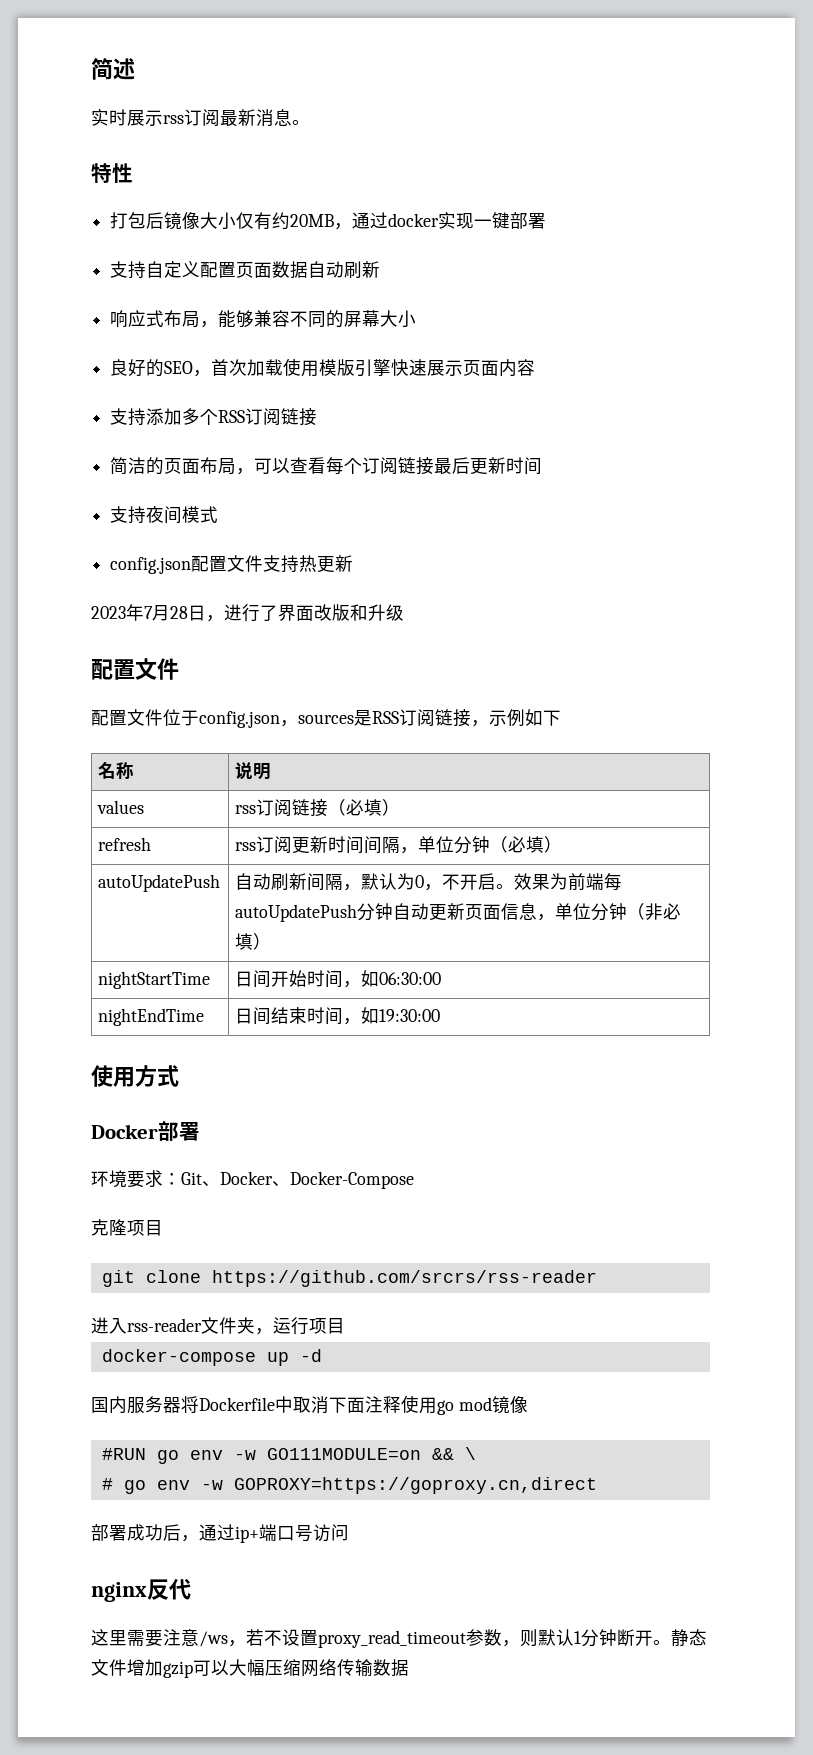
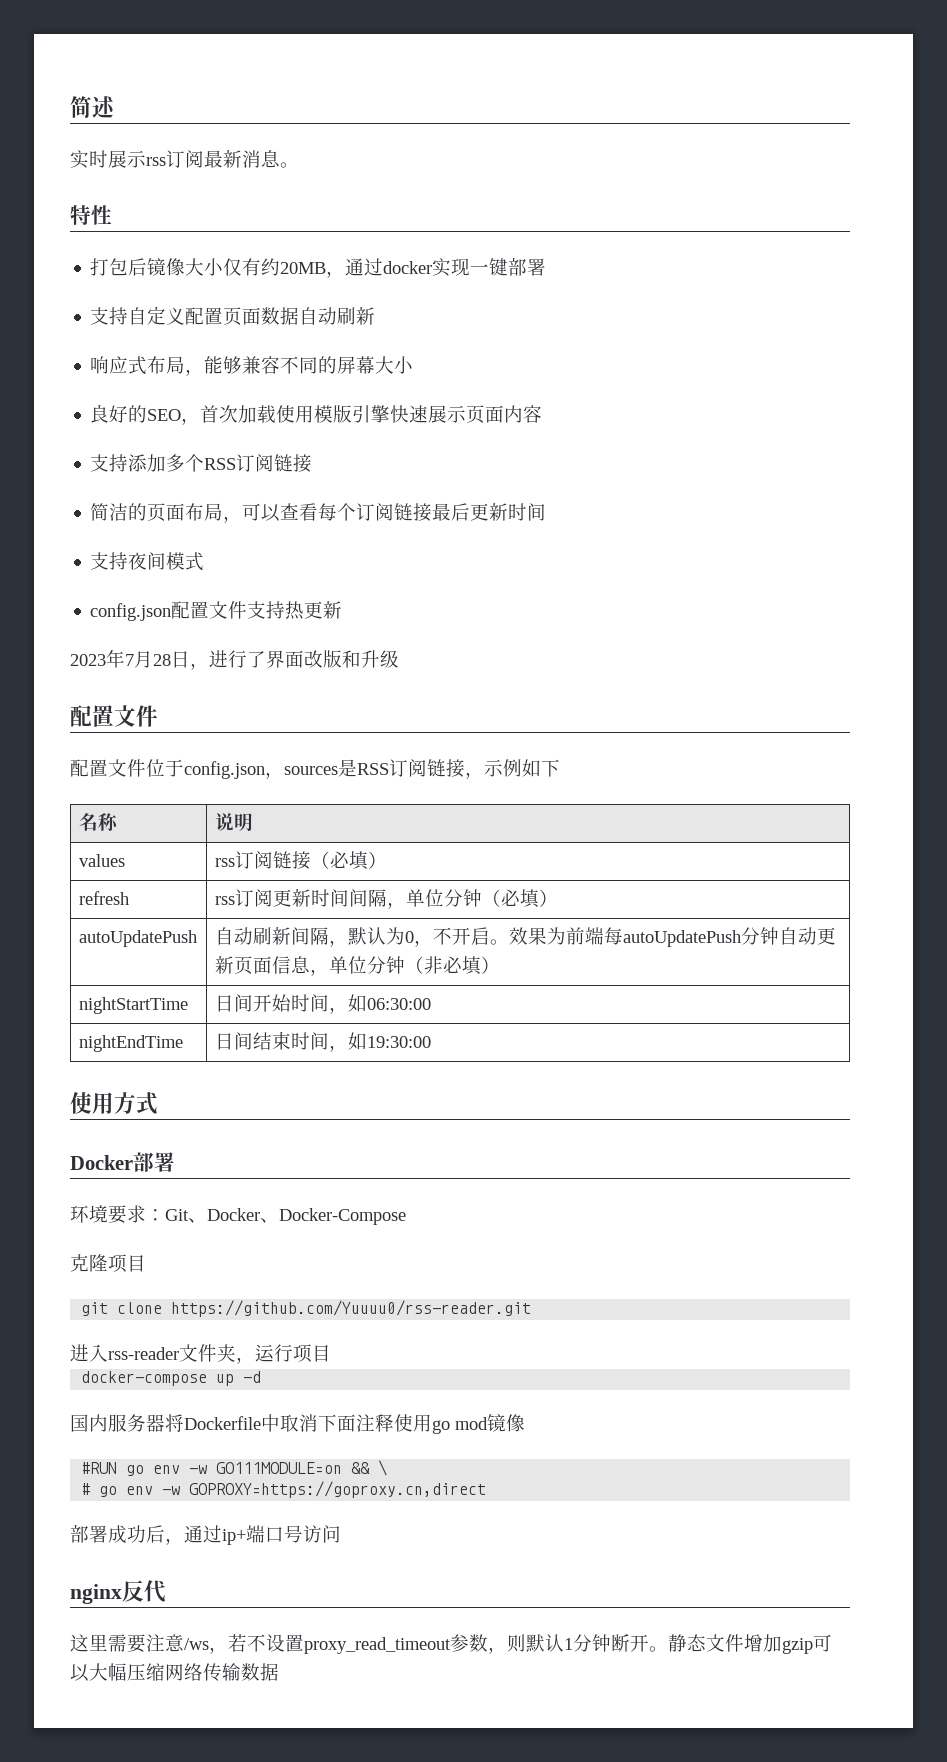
- git clone https://github.com/srcrs/rss-reader
+ git clone https://github.com/Yuuuu0/rss-reader.git

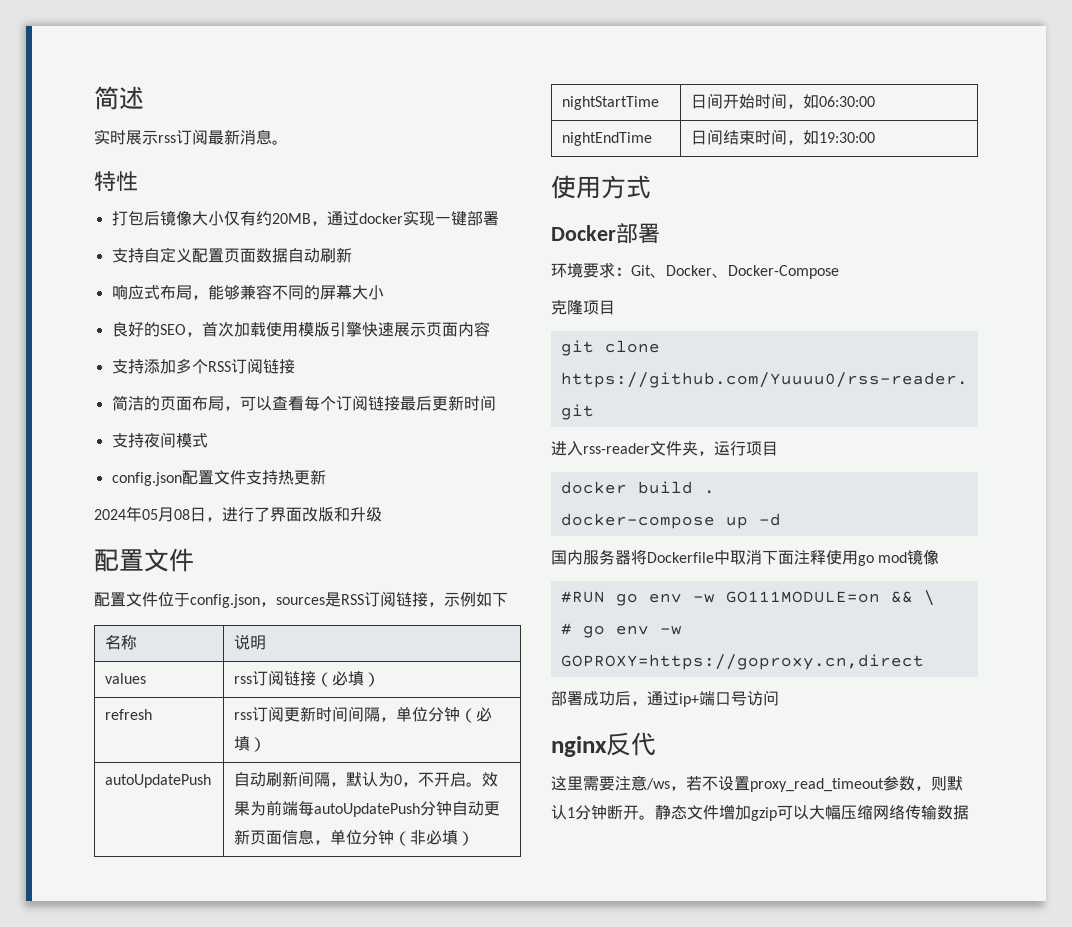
- 2023年7月28日，进行了界面改版和升级
+ 2024年05月08日，进行了界面改版和升级
+ docker build .

